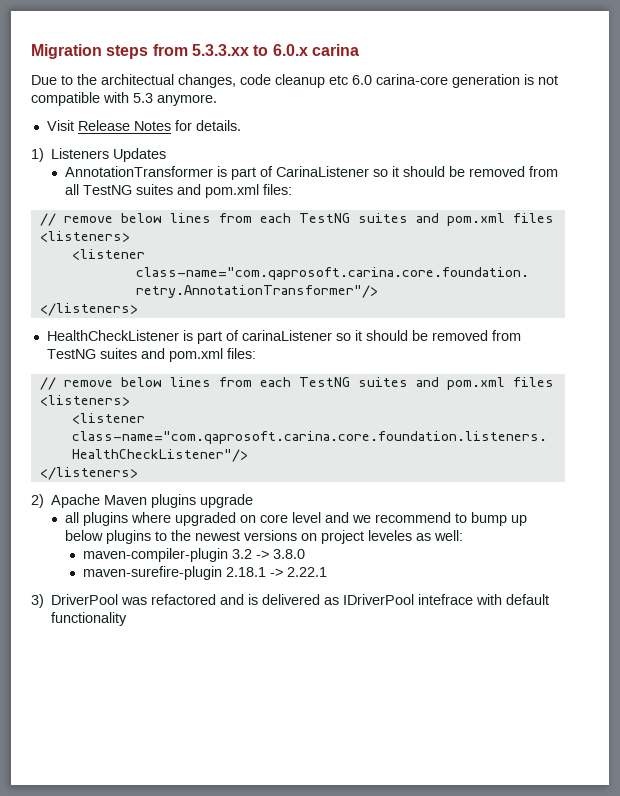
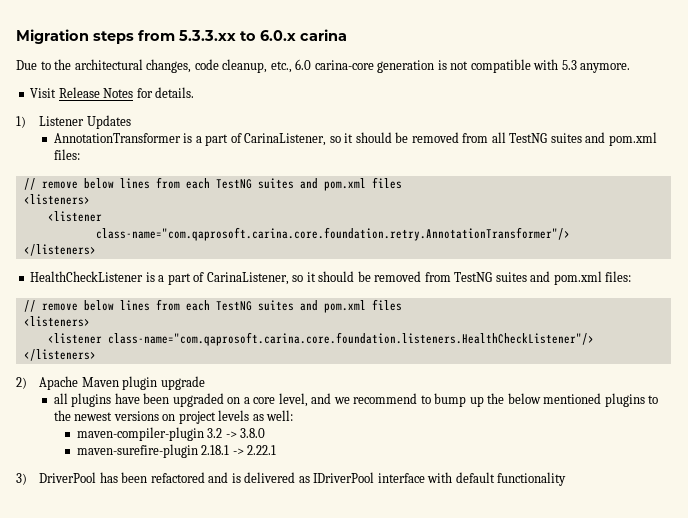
- Due to the architectual changes, code cleanup etc 6.0 carina-core generation is not compatible with 5.3 anymore.
+ Due to the architectural changes, code cleanup, etc., 6.0 carina-core generation is not compatible with 5.3 anymore.
- 1) Listeners Updates
+ 1) Listener Updates
- AnnotationTransformer is part of CarinaListener so it should be removed from all TestNG suites and pom.xml files:
+ AnnotationTransformer is a part of CarinaListener, so it should be removed from all TestNG suites and pom.xml files:
- HealthCheckListener is part of carinaListener so it should be removed from TestNG suites and pom.xml files:
+ HealthCheckListener is a part of CarinaListener, so it should be removed from TestNG suites and pom.xml files:
- 2) Apache Maven plugins upgrade
+ 2) Apache Maven plugin upgrade
- all plugins where upgraded on core level and we recommend to bump up below plugins to the newest versions on project leveles as well:
+ all plugins have been upgraded on a core level, and we recommend to bump up the below mentioned plugins to the newest versions on project levels as well:
- 3) DriverPool was refactored and is delivered as IDriverPool intefrace with default functionality
+ 3) DriverPool has been refactored and is delivered as IDriverPool interface with default functionality

